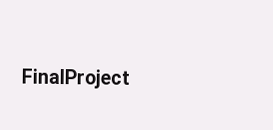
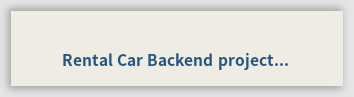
- FinalProject
+ Rental Car Backend project...

